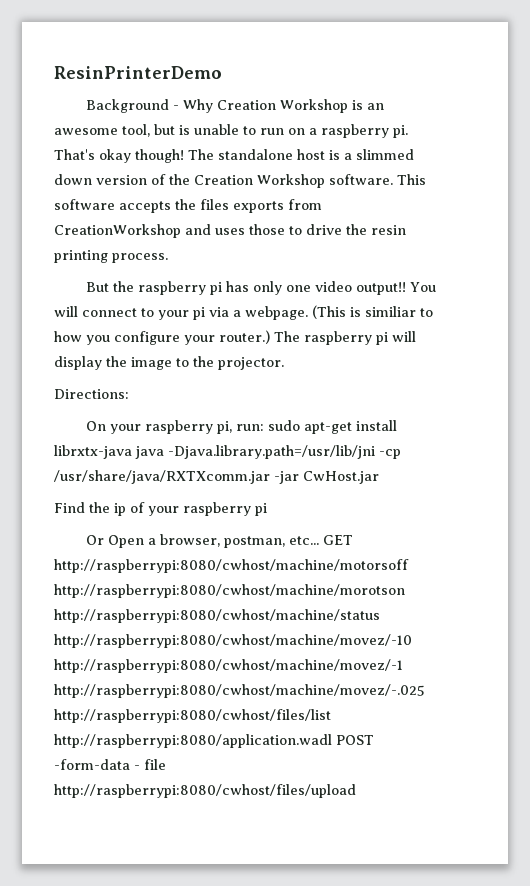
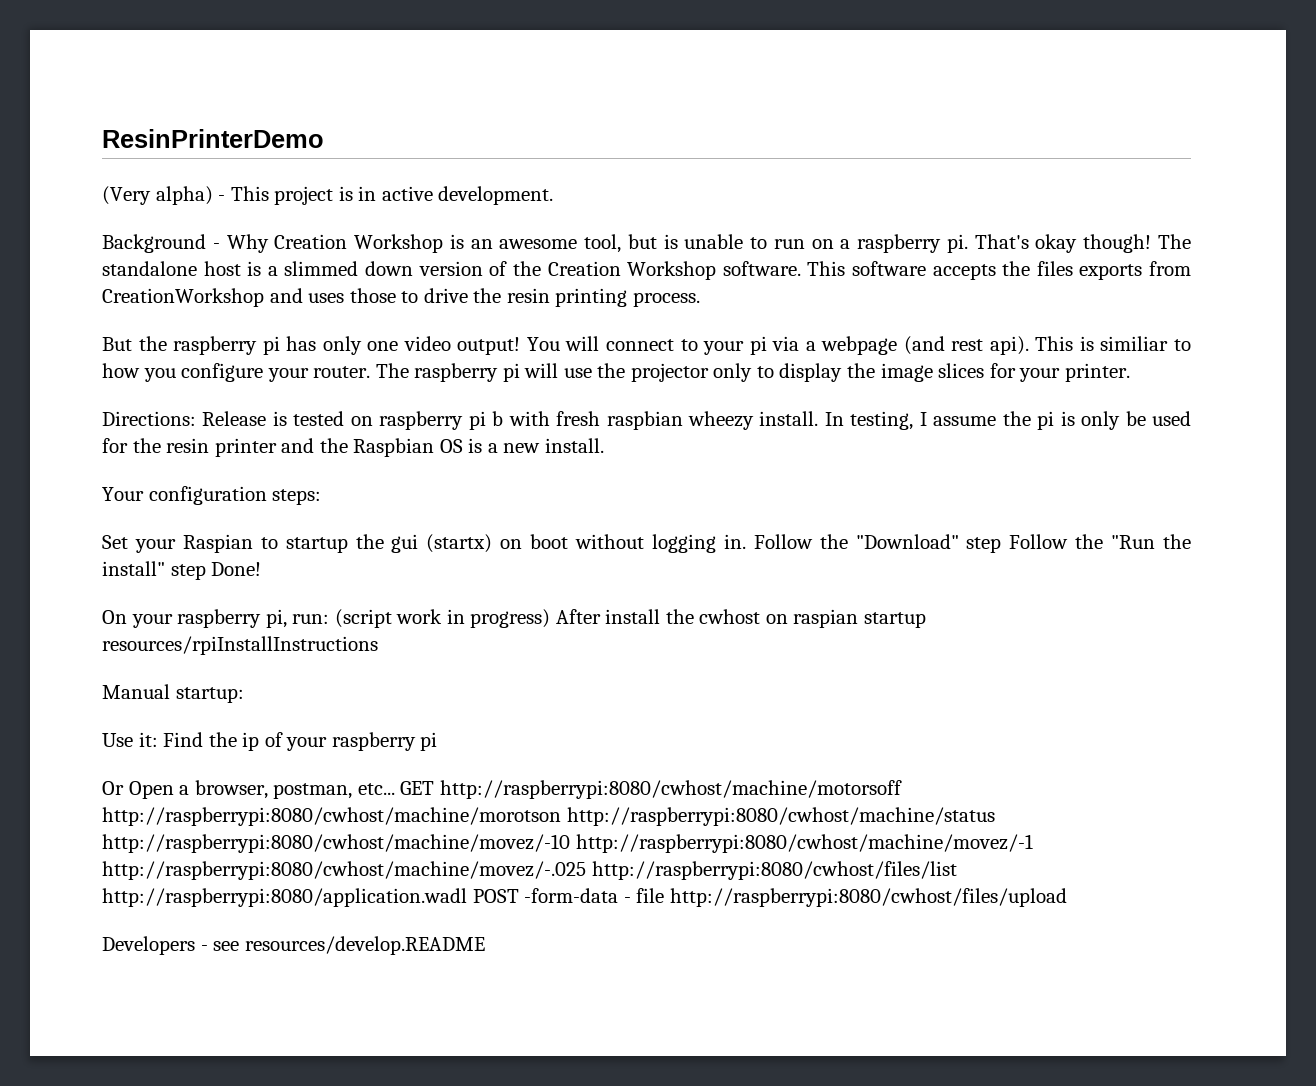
+ (Very alpha) - This project is in active development.
- But the raspberry pi has only one video output!!
+ But the raspberry pi has only one video output!
- You will connect to your pi via a webpage. (This is similiar to how you configure your router.)
+ You will connect to your pi via a webpage (and rest api). This is similiar to how you configure your router.
- The raspberry pi will display the image to the projector.
- Directions:
+ The raspberry pi will use the projector only to display the image slices for your printer.
+ Directions: Release is tested on raspberry pi b with fresh raspbian wheezy install. In testing, I assume the pi is only be used for the resin printer and the Raspbian OS is a new install.
+ Your configuration steps:
+ Set your Raspian to startup the gui (startx) on boot without logging in. Follow the "Download" step Follow the "Run the install" step Done!
- On your raspberry pi, run: sudo apt-get install librxtx-java java -Djava.library.path=/usr/lib/jni -cp /usr/share/java/RXTXcomm.jar -jar CwHost.jar
- Find the ip of your raspberry pi
+ On your raspberry pi, run: (script work in progress) After install the cwhost on raspian startup resources/rpiInstallInstructions
+ Manual startup:
+ Use it: Find the ip of your raspberry pi
+ Developers - see resources/develop.README

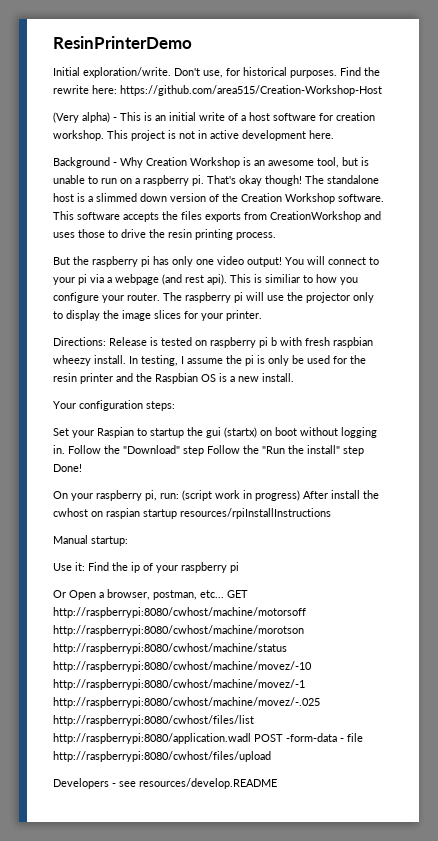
- (Very alpha) - This project is in active development.
+ Initial exploration/write. Don't use, for historical purposes. Find the rewrite here: https://github.com/area515/Creation-Workshop-Host
+ (Very alpha) - This is an initial write of a host software for creation workshop. This project is not in active development here.

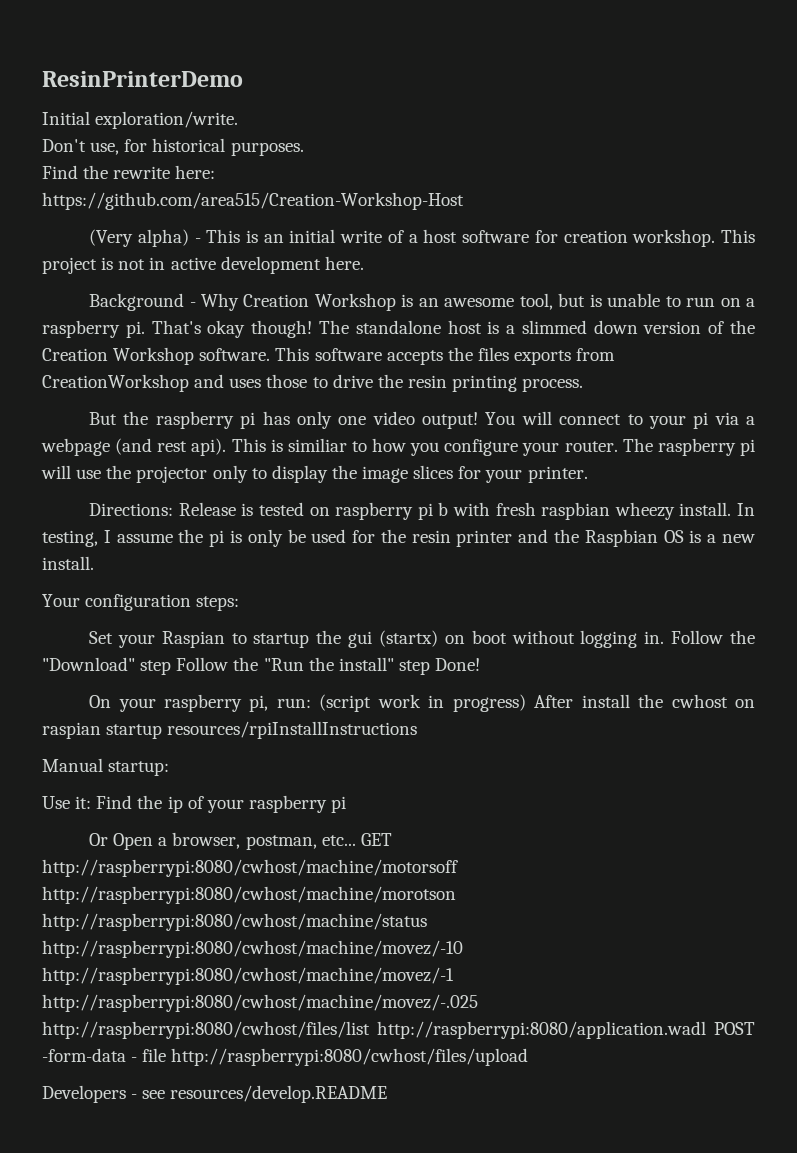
- Initial exploration/write. Don't use, for historical purposes. Find the rewrite here: https://github.com/area515/Creation-Workshop-Host
+ Initial exploration/write.
+ Don't use, for historical purposes.
+ Find the rewrite here:
+ https://github.com/area515/Creation-Workshop-Host

